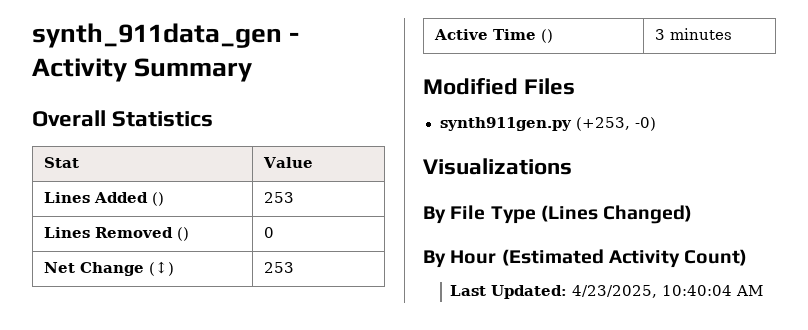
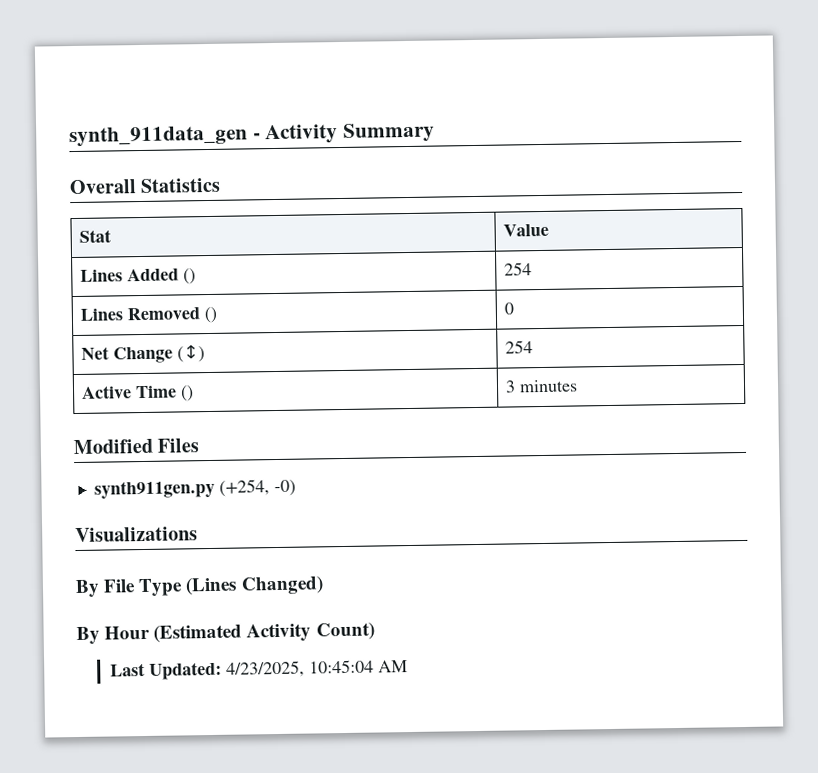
- Lines Added () | 253
+ Lines Added () | 254
- Net Change (↕) | 253
+ Net Change (↕) | 254
- synth911gen.py (+253, -0)
+ synth911gen.py (+254, -0)
- Last Updated: 4/23/2025, 10:40:04 AM
+ Last Updated: 4/23/2025, 10:45:04 AM

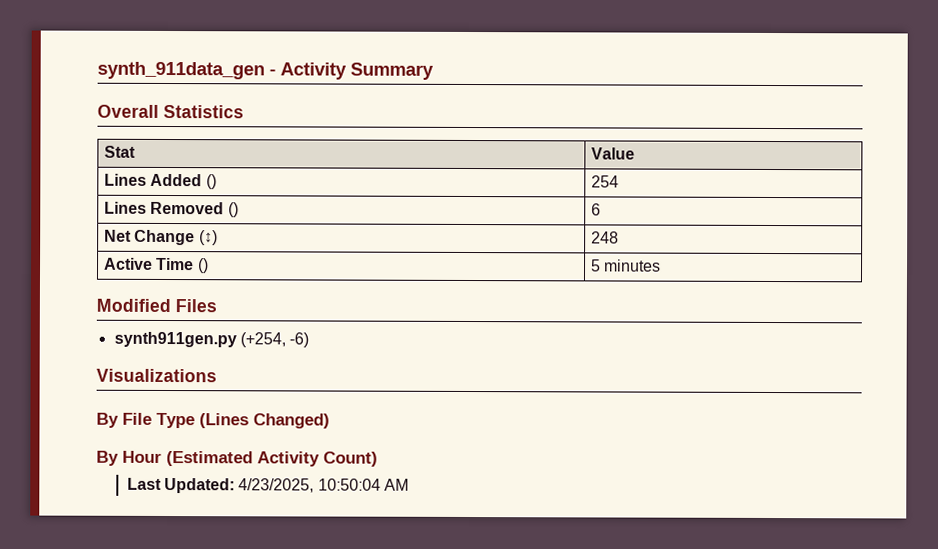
- Lines Removed () | 0
+ Lines Removed () | 6
- Net Change (↕) | 254
+ Net Change (↕) | 248
- Active Time () | 3 minutes
+ Active Time () | 5 minutes
- synth911gen.py (+254, -0)
+ synth911gen.py (+254, -6)
- Last Updated: 4/23/2025, 10:45:04 AM
+ Last Updated: 4/23/2025, 10:50:04 AM

